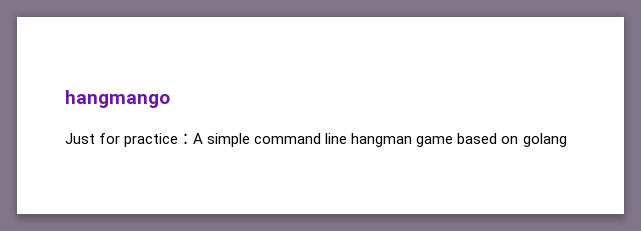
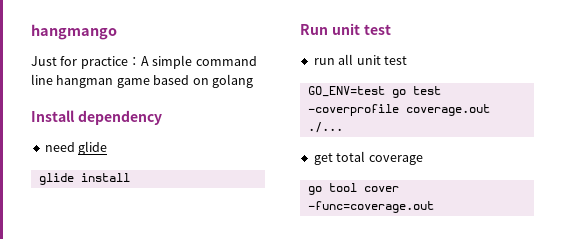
+ Install dependency
+ need glide
+ glide install
+ Run unit test
+ run all unit test
+ GO_ENV=test go test -coverprofile coverage.out ./...
+ get total coverage
+ go tool cover -func=coverage.out

